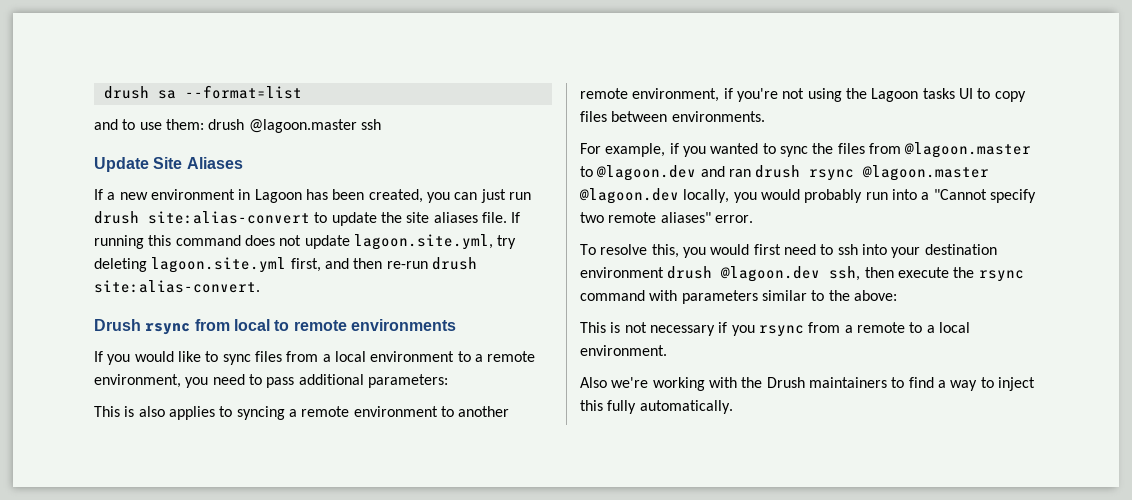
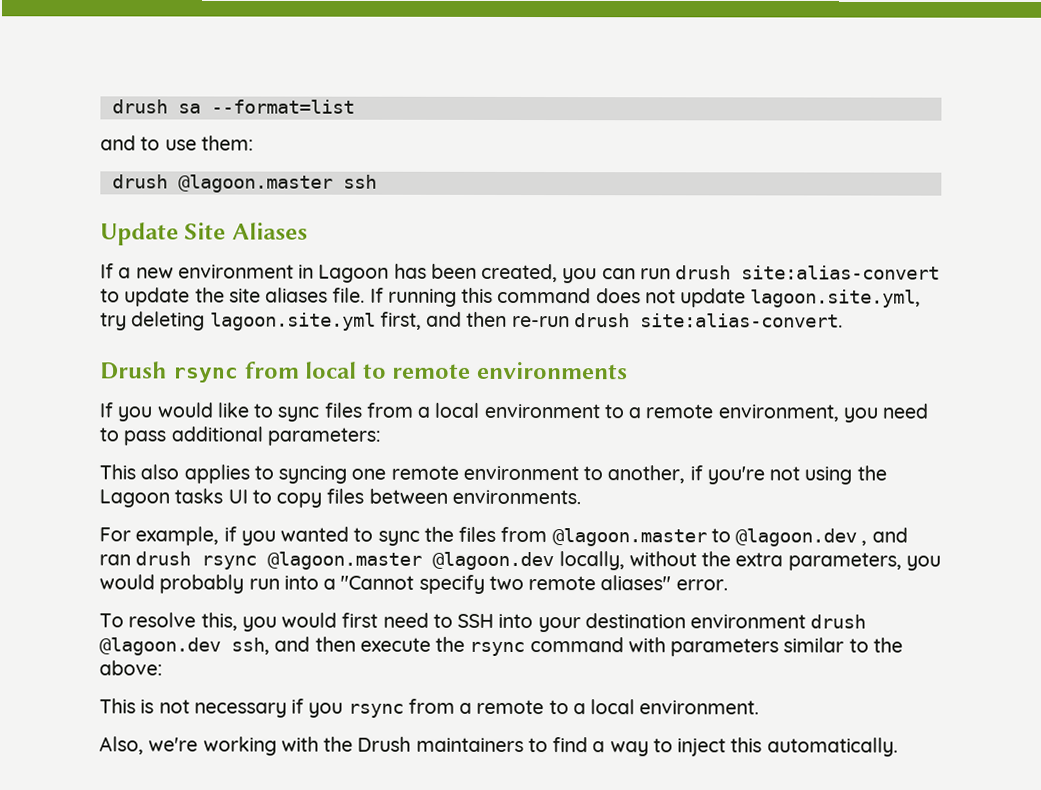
- and to use them: drush @lagoon.master ssh
+ and to use them:
+ drush @lagoon.master ssh
- If a new environment in Lagoon has been created, you can just run drush site:alias-convert to update the site aliases file.
+ If a new environment in Lagoon has been created, you can run drush site:alias-convert to update the site aliases file.
- This is also applies to syncing a remote environment to another remote environment, if you're not using the Lagoon tasks UI to copy files between environments.
+ This also applies to syncing one remote environment to another, if you're not using the Lagoon tasks UI to copy files between environments.
- For example, if you wanted to sync the files from @lagoon.master to @lagoon.dev and ran drush rsync @lagoon.master @lagoon.dev locally, you would probably run into a "Cannot specify two remote aliases" error.
+ For example, if you wanted to sync the files from @lagoon.master to @lagoon.dev , and ran drush rsync @lagoon.master @lagoon.dev locally, without the extra parameters, you would probably run into a "Cannot specify two remote aliases" error.
- To resolve this, you would first need to ssh into your destination environment drush @lagoon.dev ssh, then execute the rsync command with parameters similar to the above:
+ To resolve this, you would first need to SSH into your destination environment drush @lagoon.dev ssh, and then execute the rsync command with parameters similar to the above:
- Also we're working with the Drush maintainers to find a way to inject this fully automatically.
+ Also, we're working with the Drush maintainers to find a way to inject this automatically.

